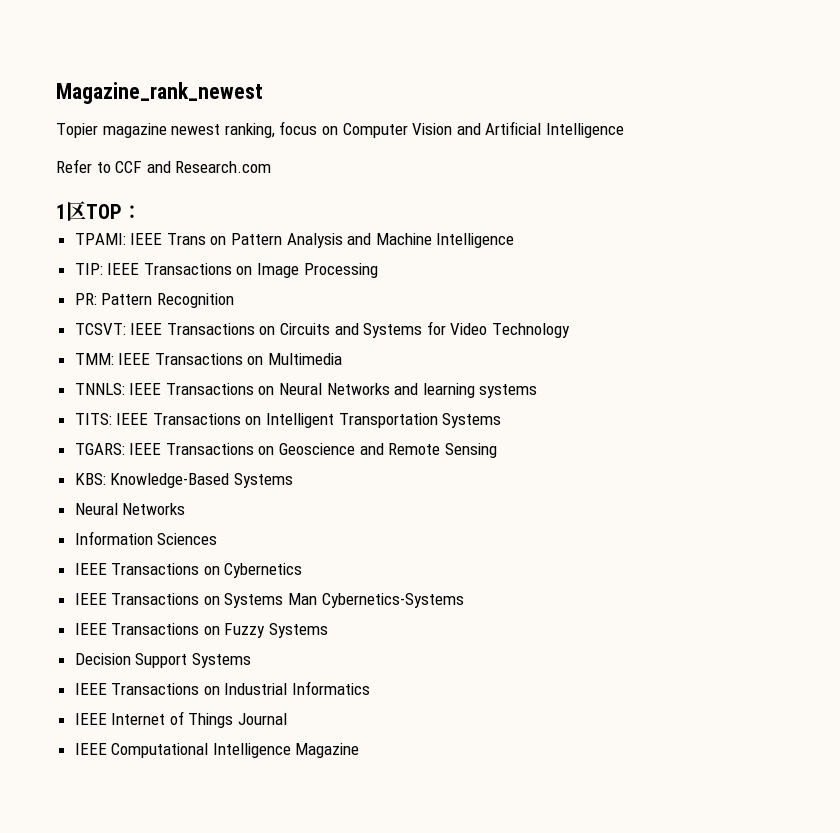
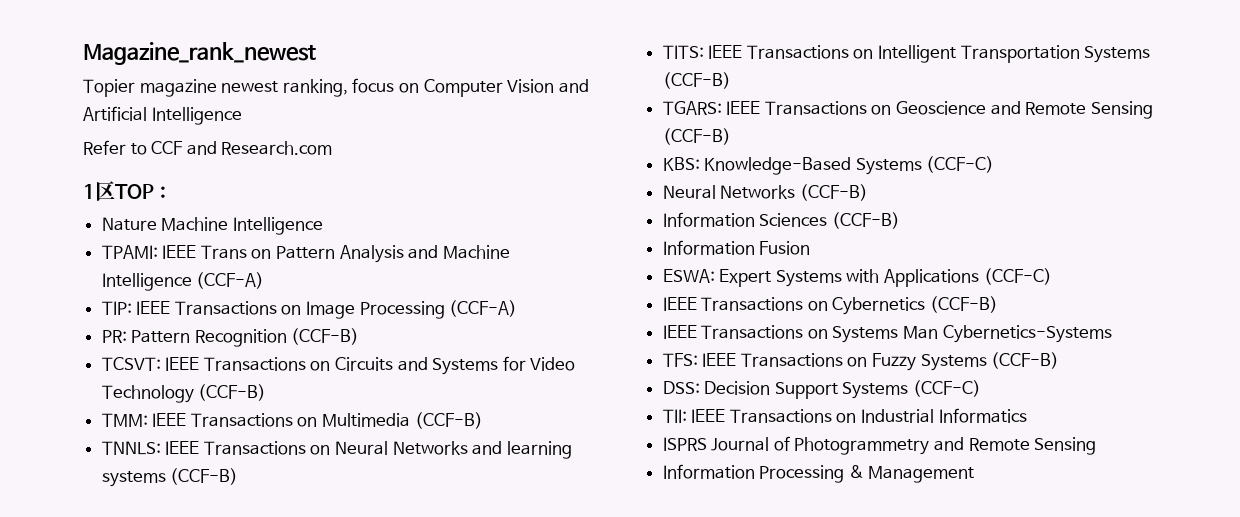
+ Nature Machine Intelligence
- TPAMI: IEEE Trans on Pattern Analysis and Machine Intelligence
+ TPAMI: IEEE Trans on Pattern Analysis and Machine Intelligence (CCF-A)
- TIP: IEEE Transactions on Image Processing
+ TIP: IEEE Transactions on Image Processing (CCF-A)
- PR: Pattern Recognition
+ PR: Pattern Recognition (CCF-B)
- TCSVT: IEEE Transactions on Circuits and Systems for Video Technology
+ TCSVT: IEEE Transactions on Circuits and Systems for Video Technology (CCF-B)
- TMM: IEEE Transactions on Multimedia
+ TMM: IEEE Transactions on Multimedia (CCF-B)
- TNNLS: IEEE Transactions on Neural Networks and learning systems
+ TNNLS: IEEE Transactions on Neural Networks and learning systems (CCF-B)
- TITS: IEEE Transactions on Intelligent Transportation Systems
+ TITS: IEEE Transactions on Intelligent Transportation Systems (CCF-B)
- TGARS: IEEE Transactions on Geoscience and Remote Sensing
+ TGARS: IEEE Transactions on Geoscience and Remote Sensing (CCF-B)
- KBS: Knowledge-Based Systems
- Neural Networks
+ KBS: Knowledge-Based Systems (CCF-C)
+ Neural Networks (CCF-B)
- Information Sciences
+ Information Sciences (CCF-B)
+ Information Fusion
+ ESWA: Expert Systems with Applications (CCF-C)
- IEEE Transactions on Cybernetics
+ IEEE Transactions on Cybernetics (CCF-B)
- IEEE Transactions on Fuzzy Systems
- Decision Support Systems
- IEEE Transactions on Industrial Informatics
+ TFS: IEEE Transactions on Fuzzy Systems (CCF-B)
+ DSS: Decision Support Systems (CCF-C)
+ TII: IEEE Transactions on Industrial Informatics
- IEEE Internet of Things Journal
- IEEE Computational Intelligence Magazine
+ ISPRS Journal of Photogrammetry and Remote Sensing
+ Information Processing & Management

